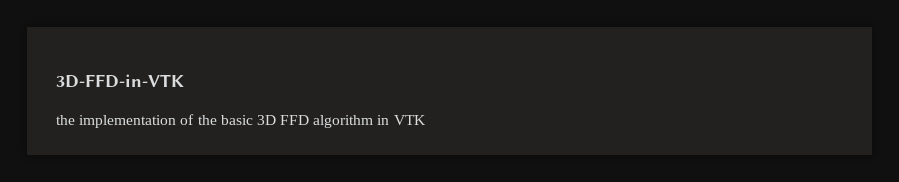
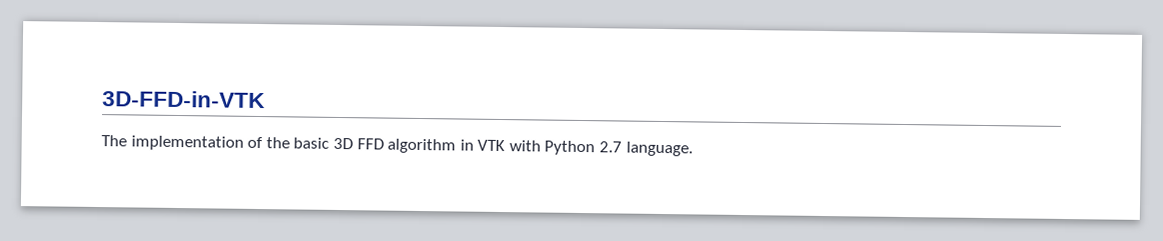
- the implementation of the basic 3D FFD algorithm in VTK
+ The implementation of the basic 3D FFD algorithm in VTK with Python 2.7 language.

